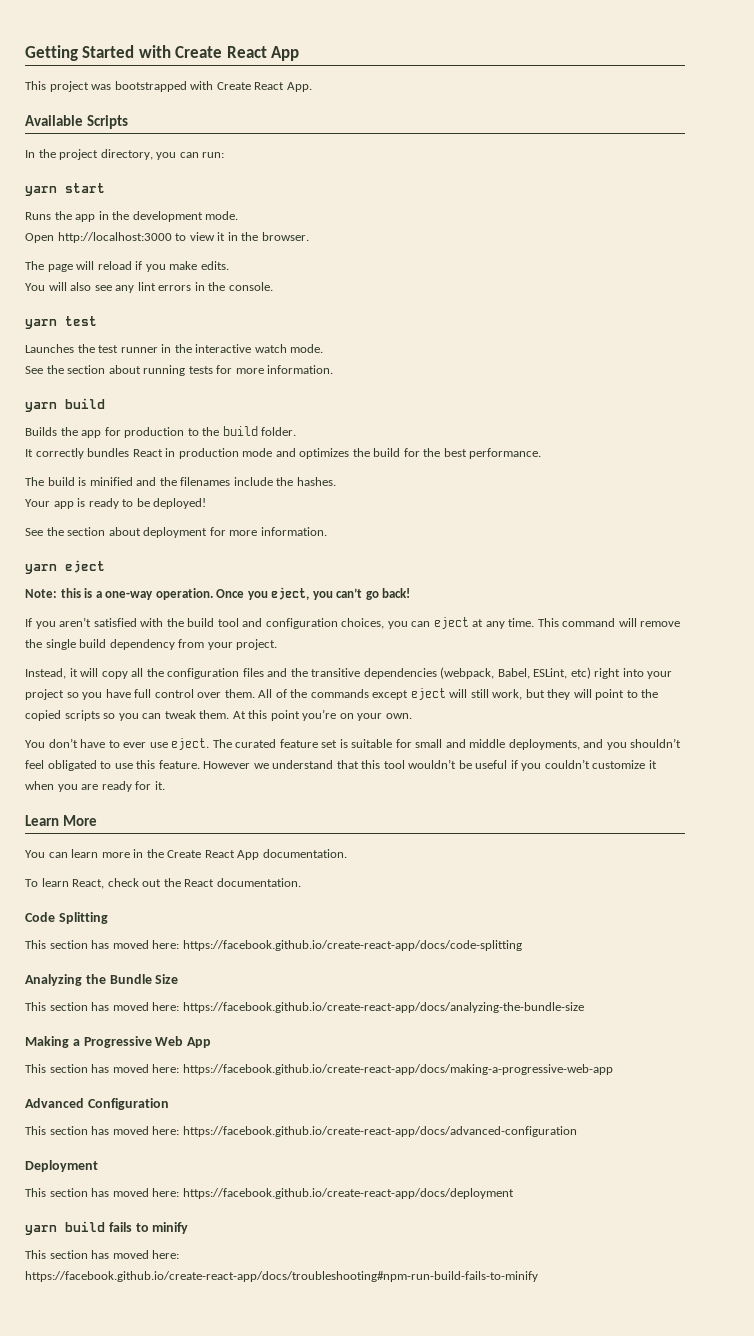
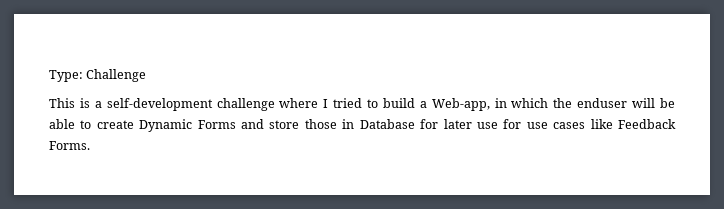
- Getting Started with Create React App
- This project was bootstrapped with Create React App.
- Available Scripts
- In the project directory, you can run:
- yarn start
- Runs the app in the development mode.
- Open http://localhost:3000 to view it in the browser.
- The page will reload if you make edits.
- You will also see any lint errors in the console.
- yarn test
- Launches the test runner in the interactive watch mode.
- See the section about running tests for more information.
- yarn build
- Builds the app for production to the build folder.
- It correctly bundles React in production mode and optimizes the build for the best performance.
- The build is minified and the filenames include the hashes.
- Your app is ready to be deployed!
- See the section about deployment for more information.
- yarn eject
- Note: this is a one-way operation. Once you eject, you can’t go back!
- If you aren’t satisfied with the build tool and configuration choices, you can eject at any time. This command will remove the single build dependency from your project.
- Instead, it will copy all the configuration files and the transitive dependencies (webpack, Babel, ESLint, etc) right into your project so you have full control over them. All of the commands except eject will still work, but they will point to the copied scripts so you can tweak them. At this point you’re on your own.
- You don’t have to ever use eject. The curated feature set is suitable for small and middle deployments, and you shouldn’t feel obligated to use this feature. However we understand that this tool wouldn’t be useful if you couldn’t customize it when you are ready for it.
- Learn More
- You can learn more in the Create React App documentation.
- To learn React, check out the React documentation.
- Code Splitting
- This section has moved here: https://facebook.github.io/create-react-app/docs/code-splitting
- Analyzing the Bundle Size
- This section has moved here: https://facebook.github.io/create-react-app/docs/analyzing-the-bundle-size
- Making a Progressive Web App
- This section has moved here: https://facebook.github.io/create-react-app/docs/making-a-progressive-web-app
- Advanced Configuration
- This section has moved here: https://facebook.github.io/create-react-app/docs/advanced-configuration
- Deployment
- This section has moved here: https://facebook.github.io/create-react-app/docs/deployment
- yarn build fails to minify
- This section has moved here: https://facebook.github.io/create-react-app/docs/troubleshooting#npm-run-build-fails-to-minify
+ Type: Challenge
+ This is a self-development challenge where I tried to build a Web-app, in which the enduser will be able to create Dynamic Forms and store those in Database for later use for use cases like Feedback Forms.

